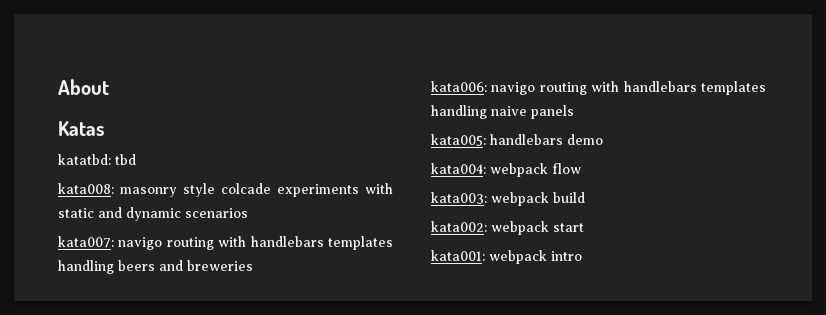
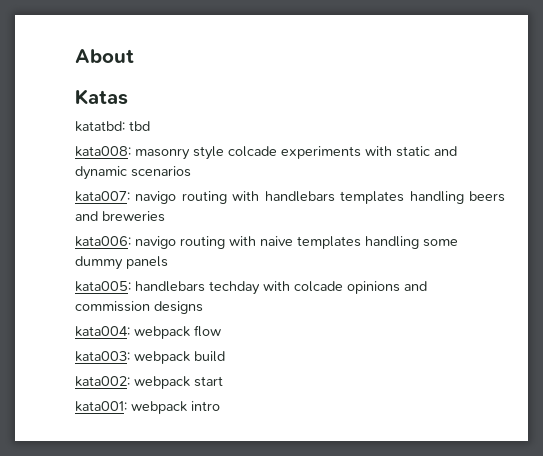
- kata006: navigo routing with handlebars templates handling naive panels
+ kata006: navigo routing with naive templates handling some dummy panels
- kata005: handlebars demo
+ kata005: handlebars techday with colcade opinions and commission designs

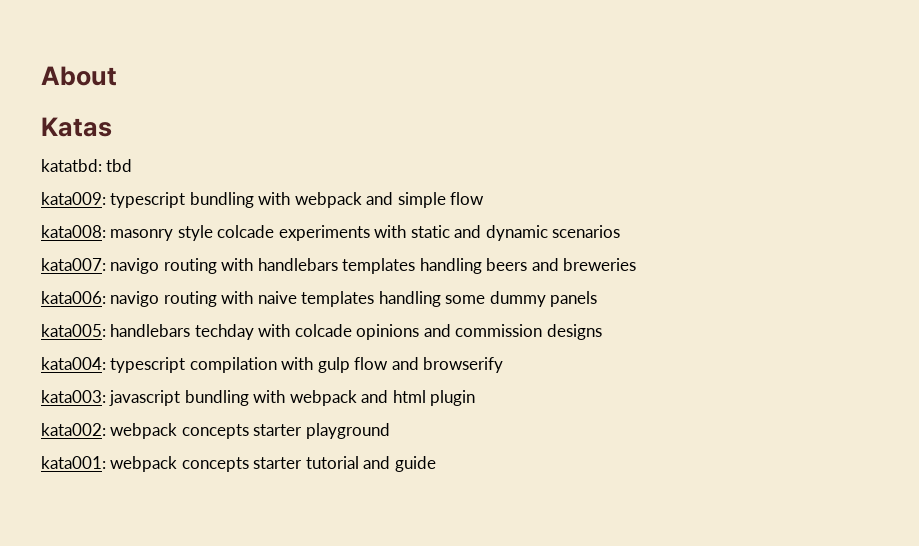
+ kata009: typescript bundling with webpack and simple flow
- kata004: webpack flow
+ kata004: typescript compilation with gulp flow and browserify
- kata003: webpack build
+ kata003: javascript bundling with webpack and html plugin
- kata002: webpack start
+ kata002: webpack concepts starter playground
- kata001: webpack intro
+ kata001: webpack concepts starter tutorial and guide

